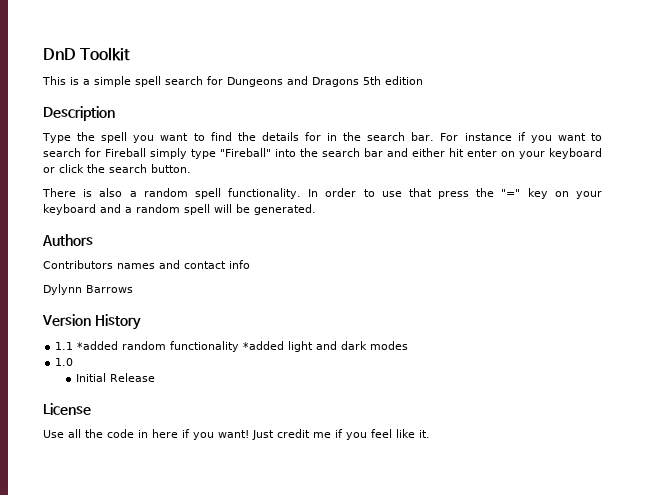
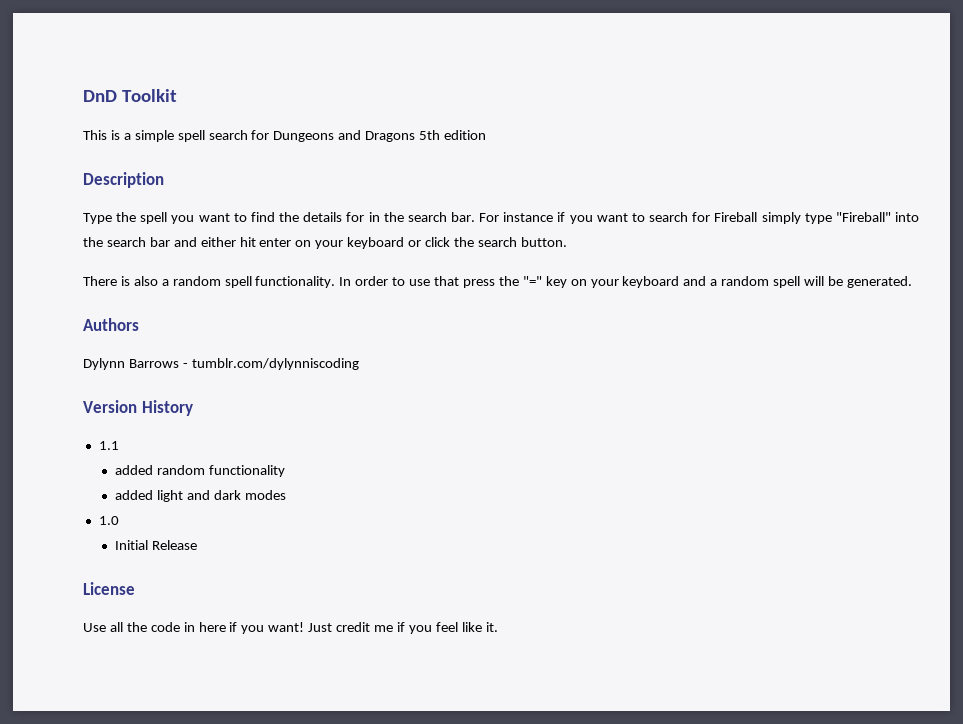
- Contributors names and contact info
- Dylynn Barrows
+ Dylynn Barrows - tumblr.com/dylynniscoding
- 1.1 *added random functionality *added light and dark modes
+ 1.1
+ added random functionality
+ added light and dark modes

